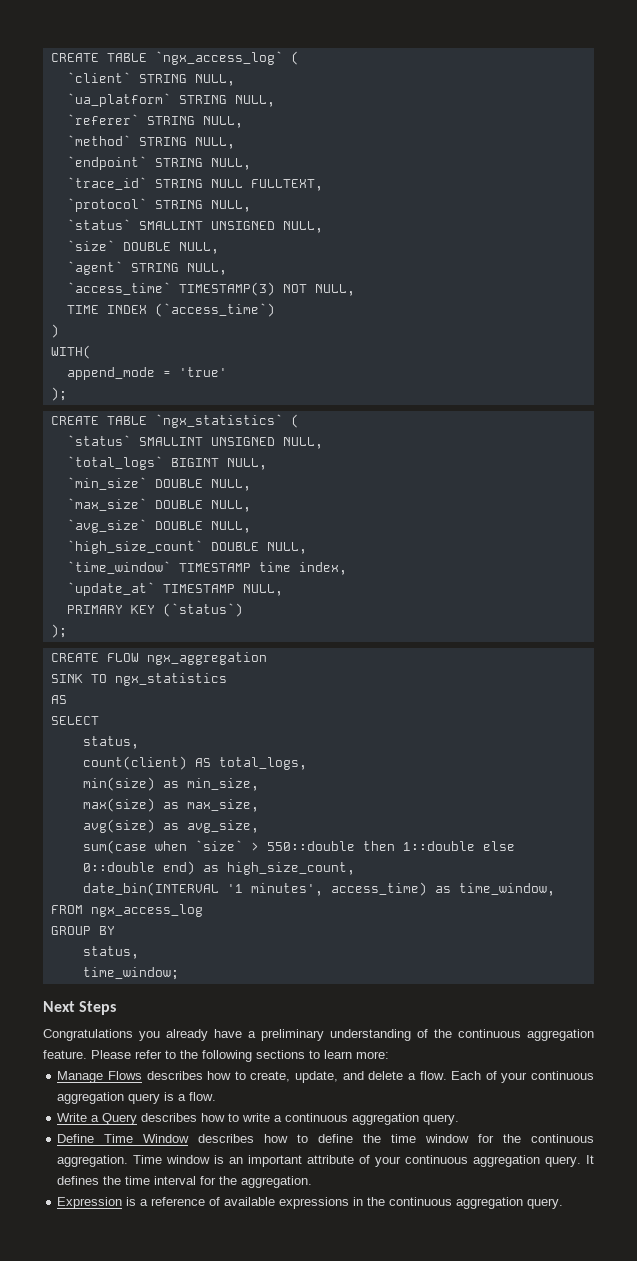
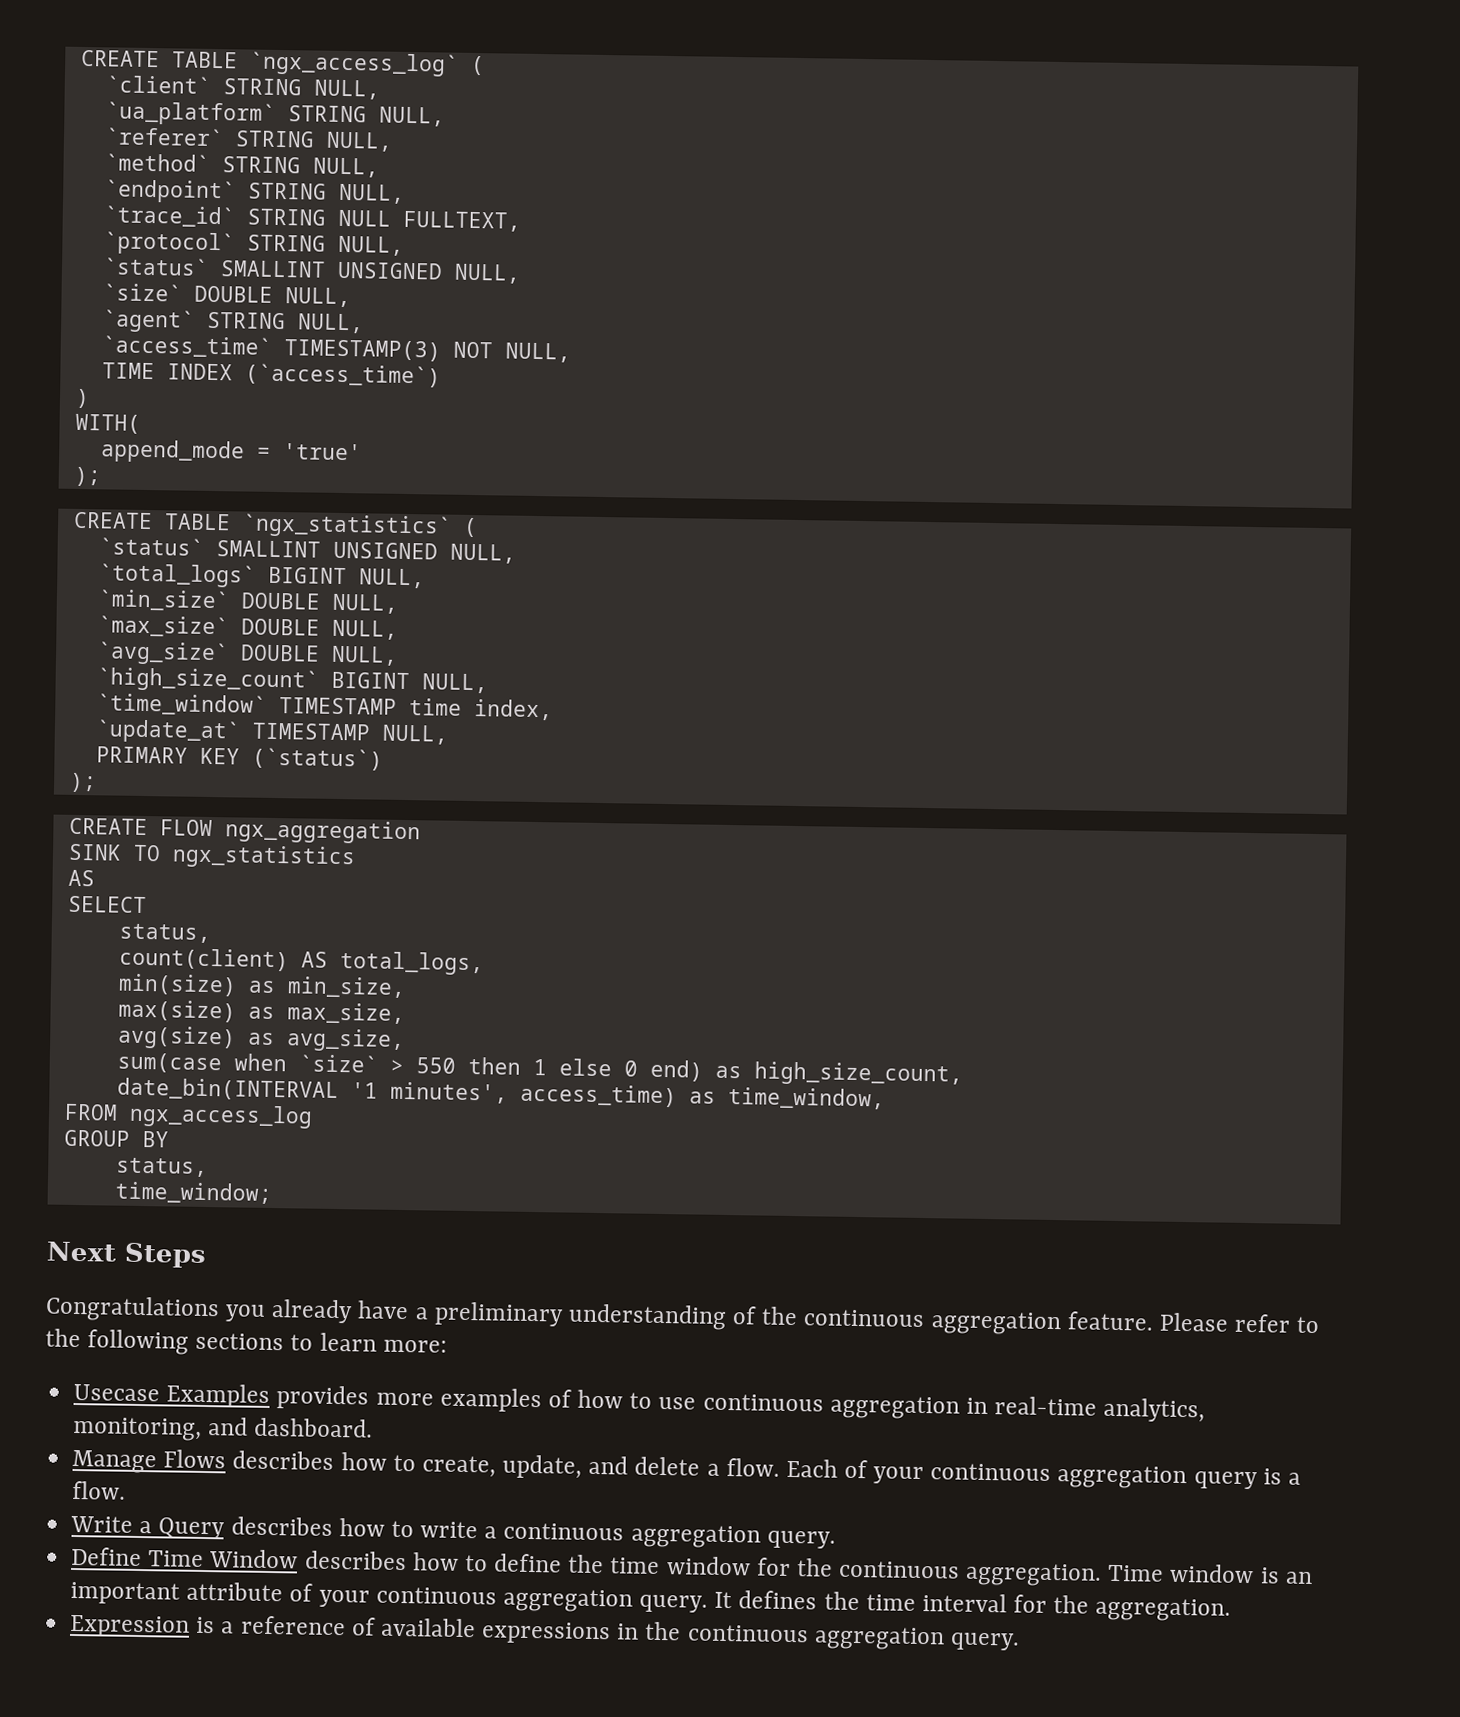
- `high_size_count` DOUBLE NULL,
+ `high_size_count` BIGINT NULL,
- sum(case when `size` > 550::double then 1::double else 0::double end) as high_size_count,
+ sum(case when `size` > 550 then 1 else 0 end) as high_size_count,
+ Usecase Examples provides more examples of how to use continuous aggregation in real-time analytics, monitoring, and dashboard.

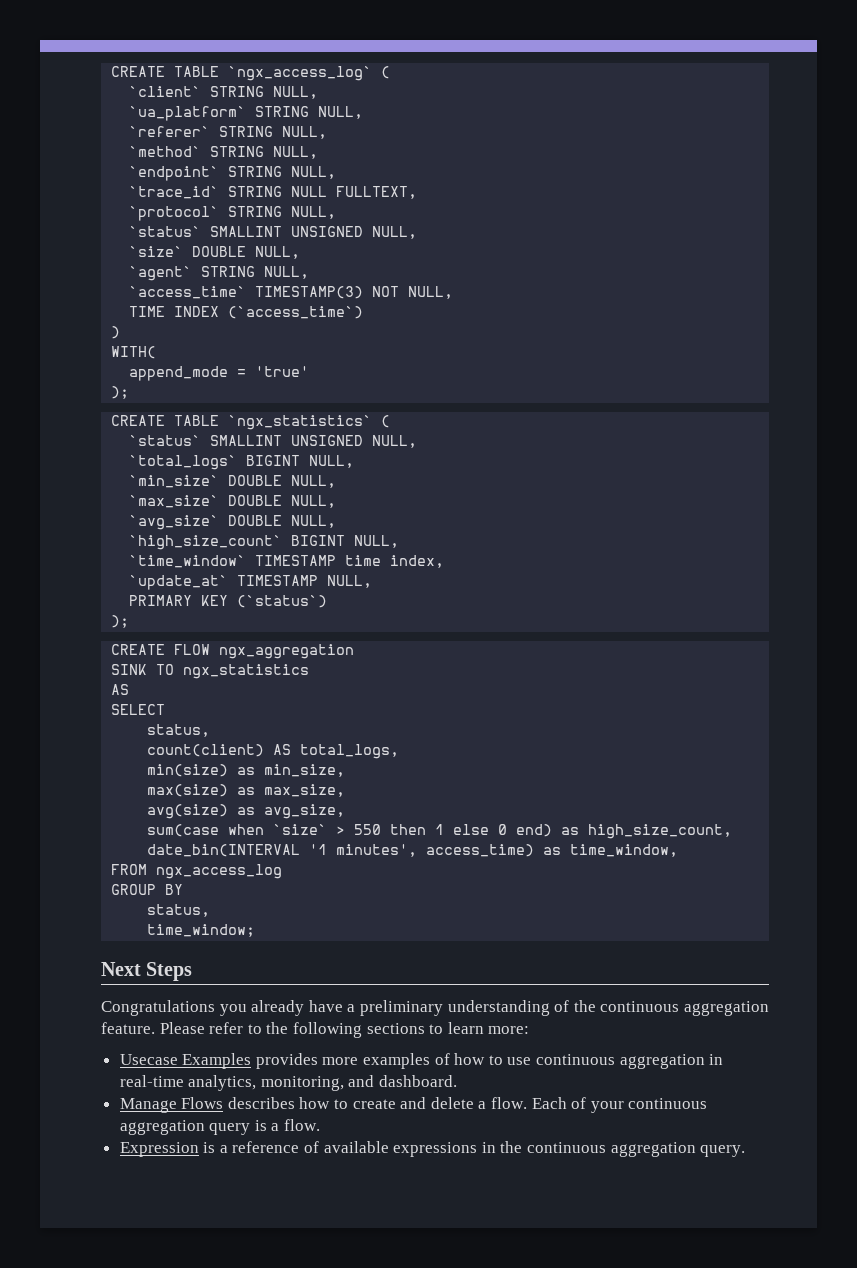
- Manage Flows describes how to create, update, and delete a flow.
+ Manage Flows describes how to create and delete a flow.
- Write a Query describes how to write a continuous aggregation query.
- Define Time Window describes how to define the time window for the continuous aggregation. Time window is an important attribute of your continuous aggregation query. It defines the time interval for the aggregation.

